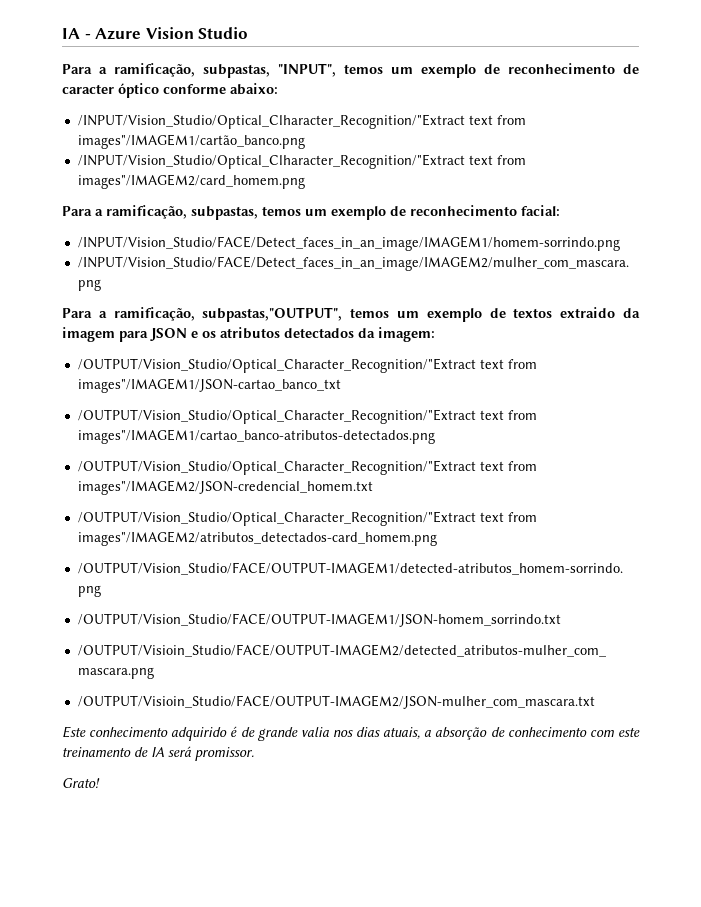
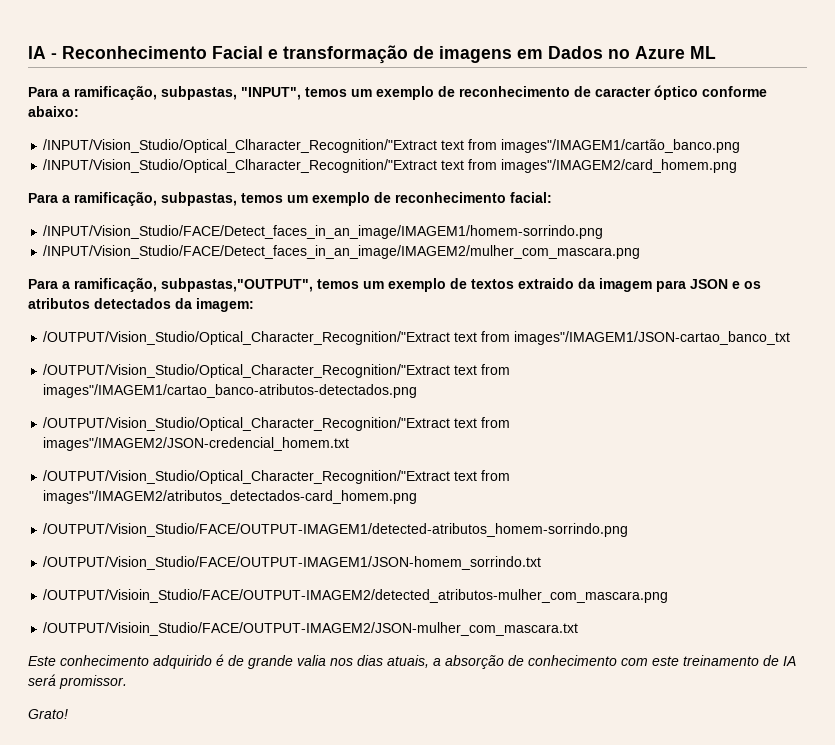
- IA - Azure Vision Studio
+ IA - Reconhecimento Facial e transformação de imagens em Dados no Azure ML

